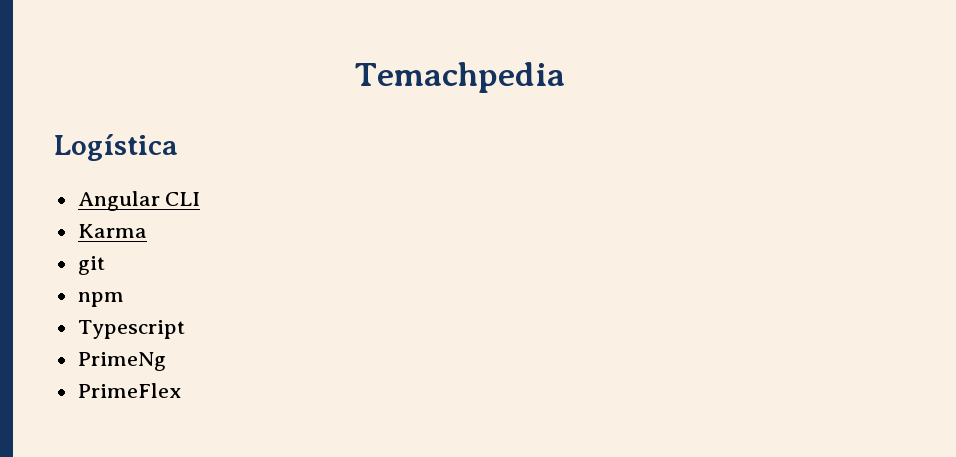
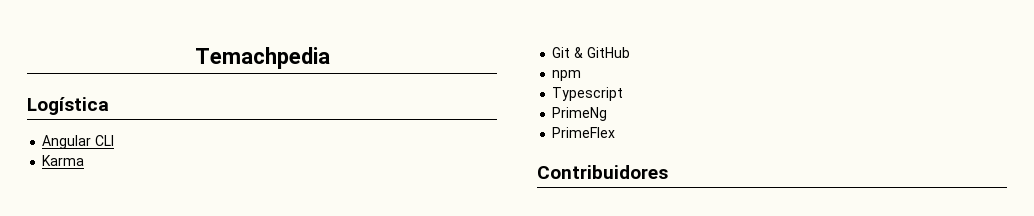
- git
+ Git & GitHub
+ Contribuidores

